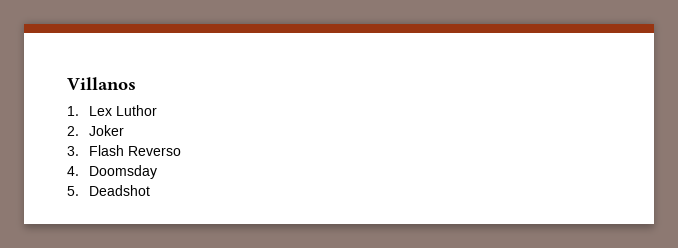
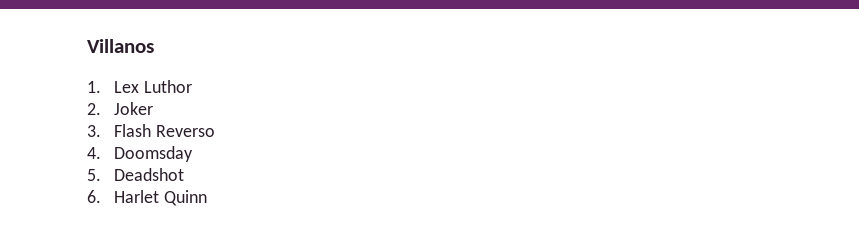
+ 6. Harlet Quinn

